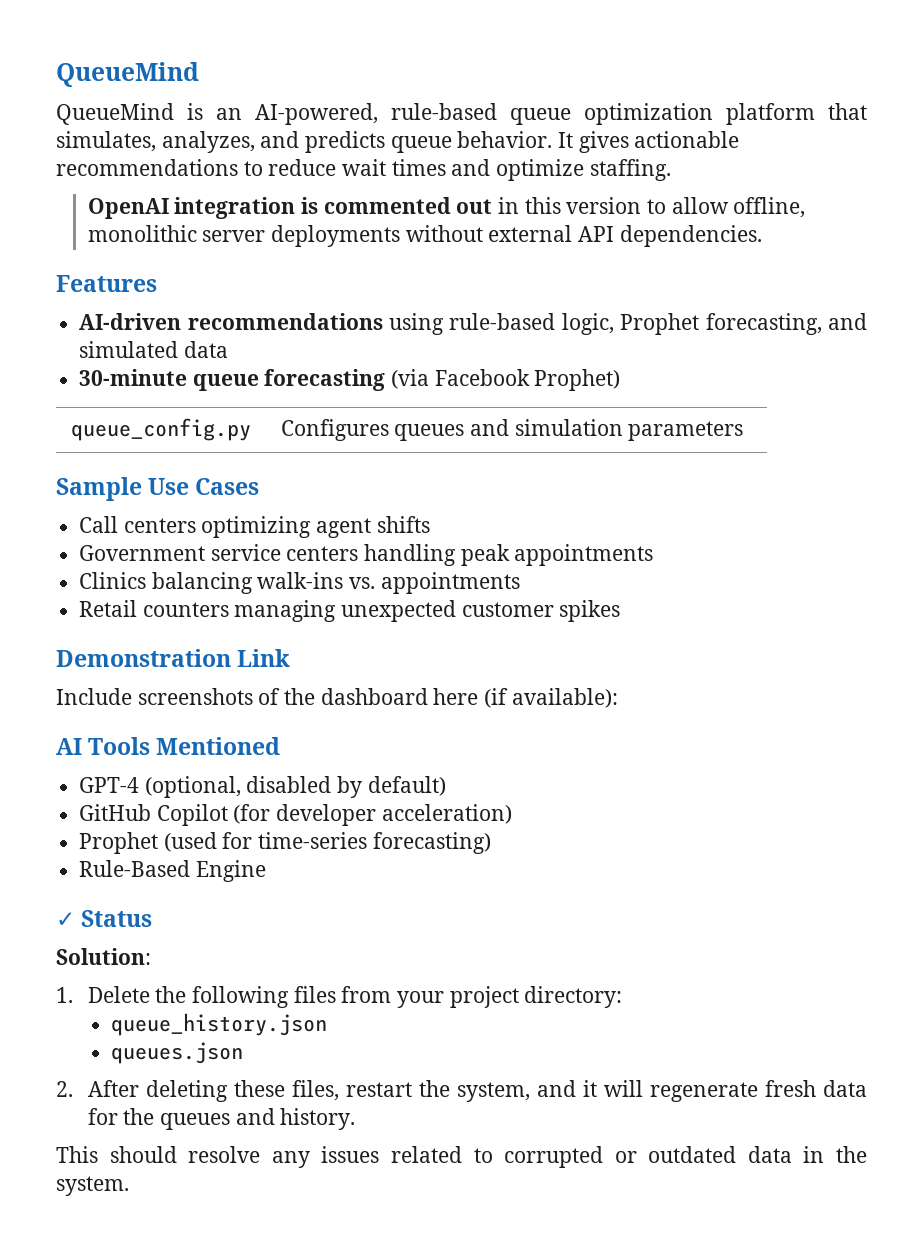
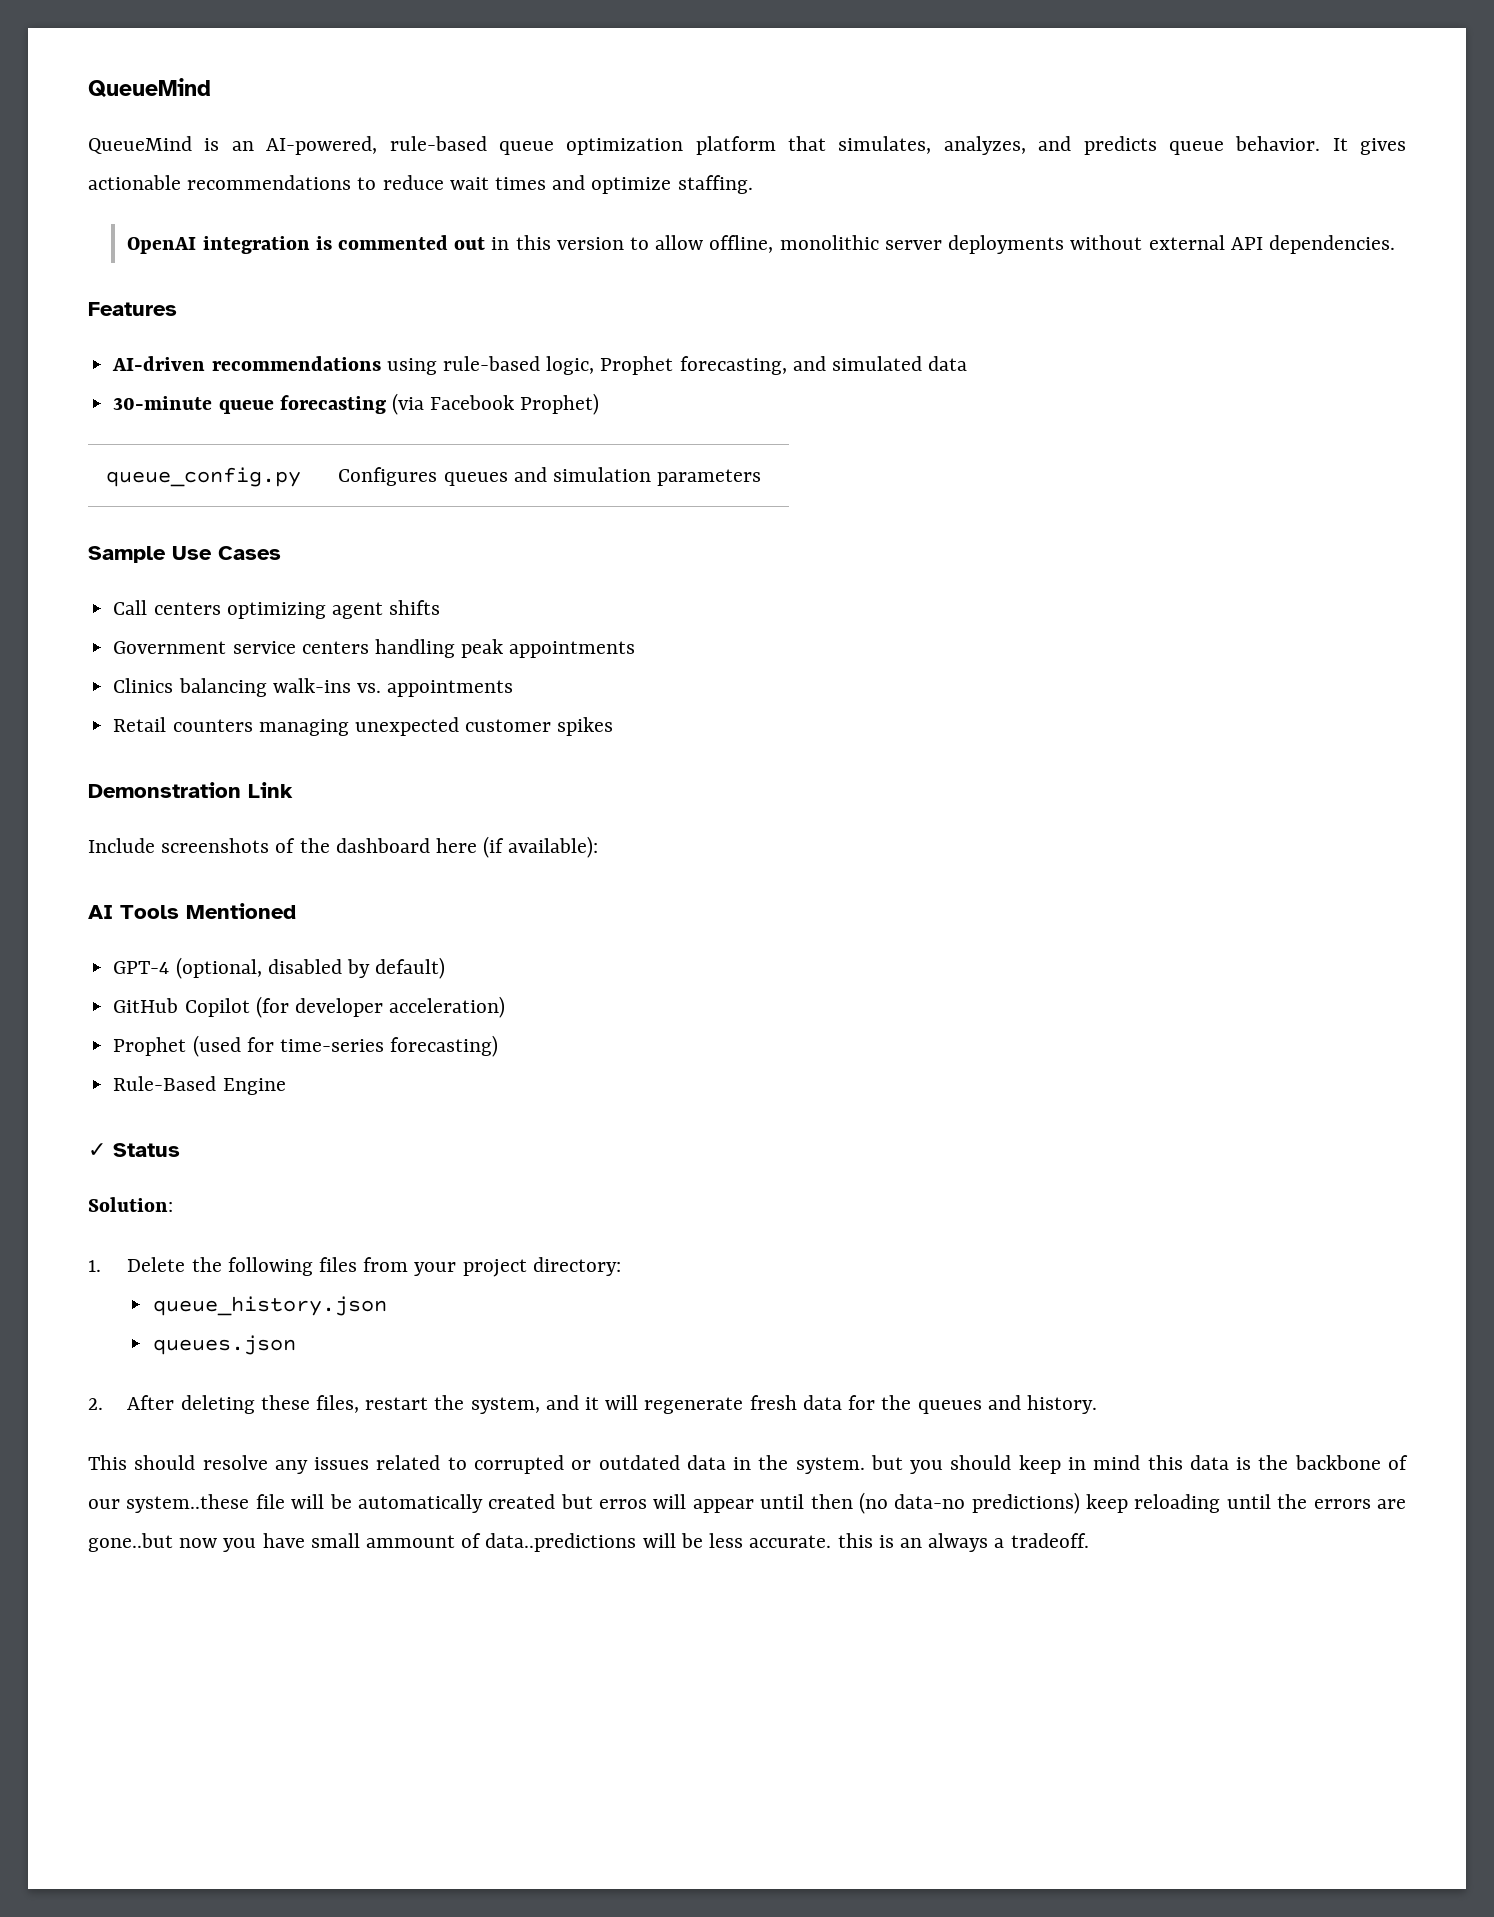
- This should resolve any issues related to corrupted or outdated data in the system.
+ This should resolve any issues related to corrupted or outdated data in the system. but you should keep in mind this data is the backbone of our system..these file will be automatically created but erros will appear until then (no data-no predictions) keep reloading until the errors are gone..but now you have small ammount of data..predictions will be less accurate. this is an always a tradeoff.

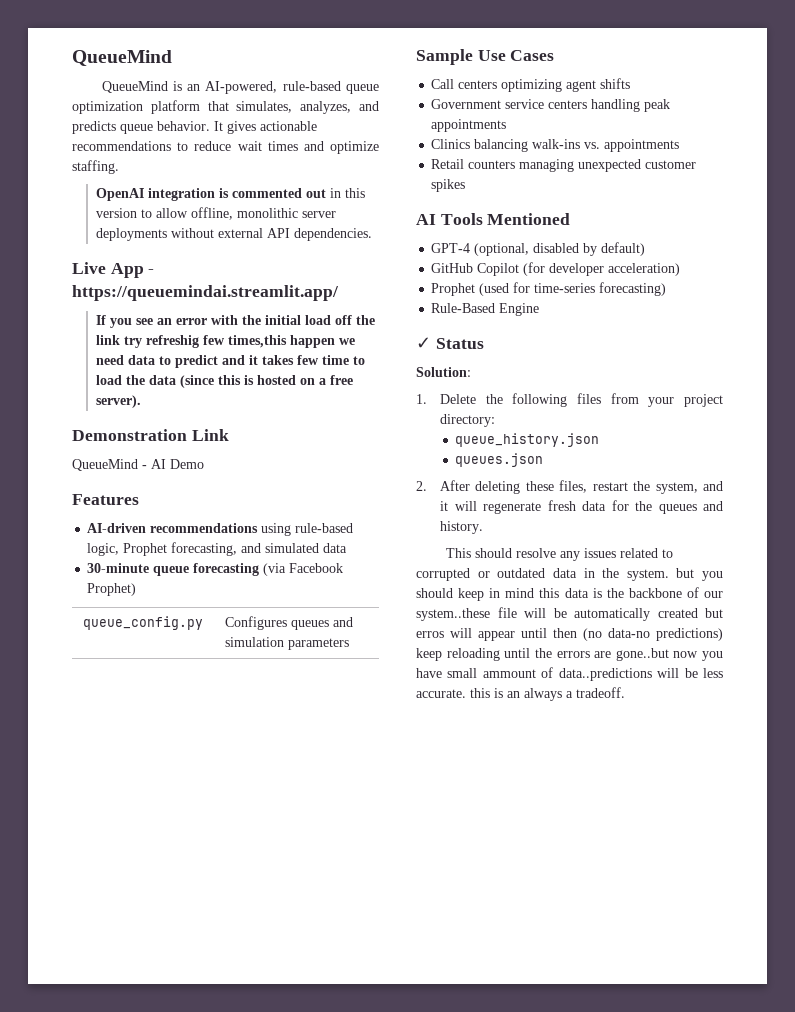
+ Live App - https://queuemindai.streamlit.app/
+ If you see an error with the initial load off the link try refreshig few times,this happen we need data to predict and it takes few time to load the data (since this is hosted on a free server).
+ Demonstration Link
+ QueueMind - AI Demo
- Demonstration Link
- Include screenshots of the dashboard here (if available):

